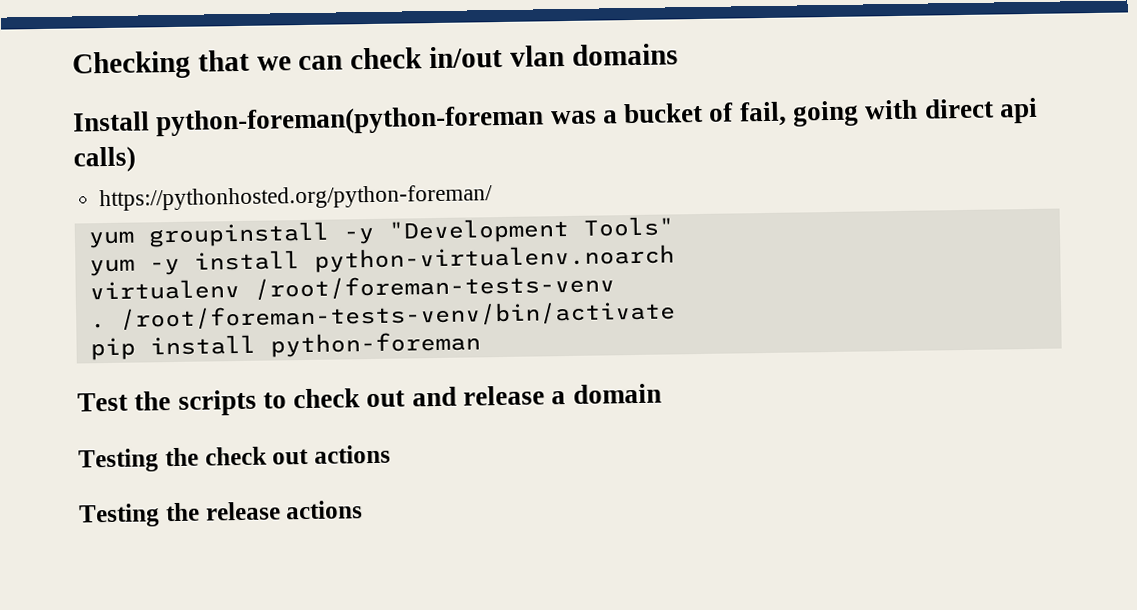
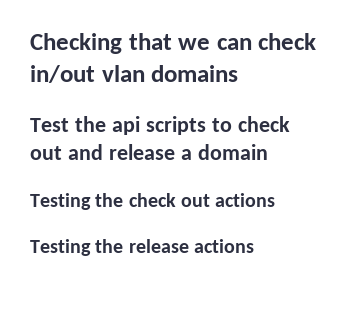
- Install python-foreman(python-foreman was a bucket of fail, going with direct api calls)
- https://pythonhosted.org/python-foreman/
- yum groupinstall -y "Development Tools"
- yum -y install python-virtualenv.noarch
- virtualenv /root/foreman-tests-venv
- . /root/foreman-tests-venv/bin/activate
- pip install python-foreman
- Test the scripts to check out and release a domain
+ Test the api scripts to check out and release a domain

